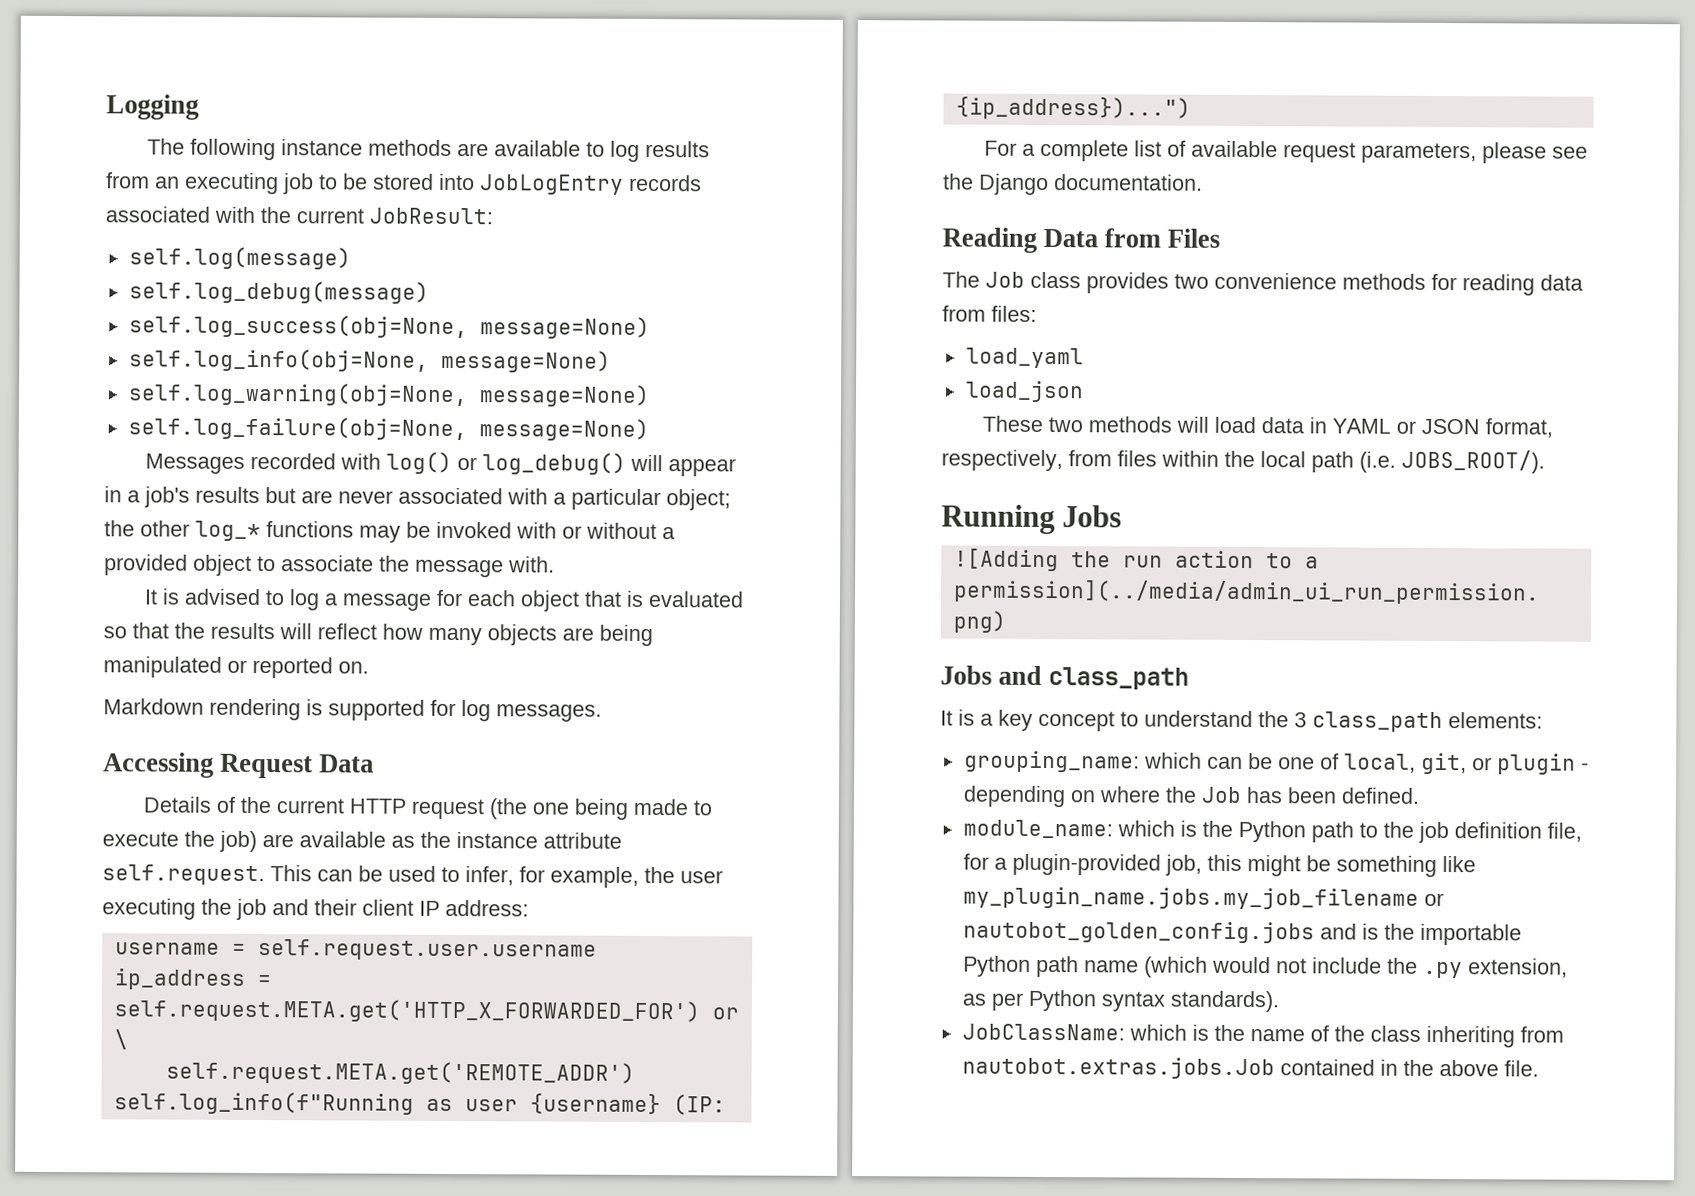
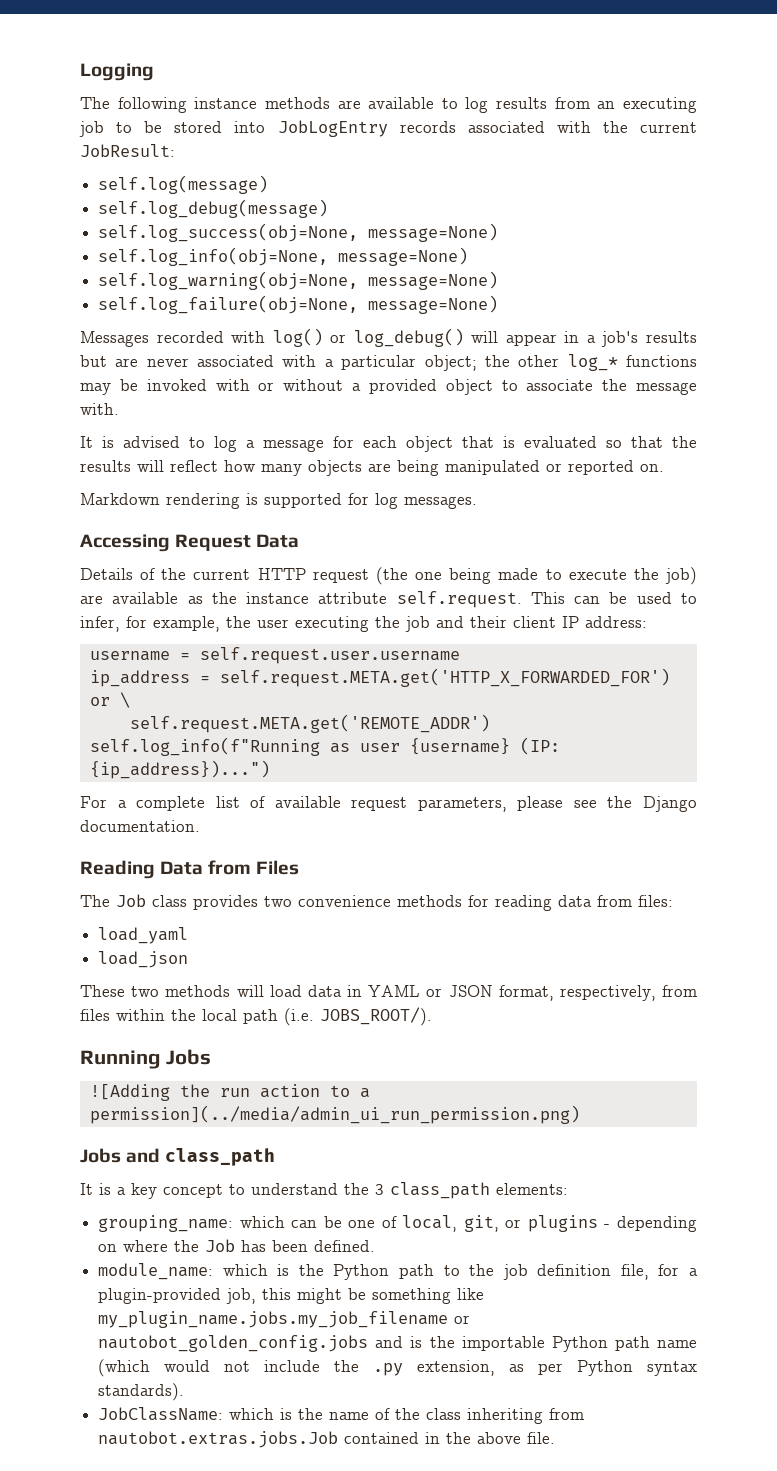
- grouping_name: which can be one of local, git, or plugin - depending on where the Job has been defined.
+ grouping_name: which can be one of local, git, or plugins - depending on where the Job has been defined.

